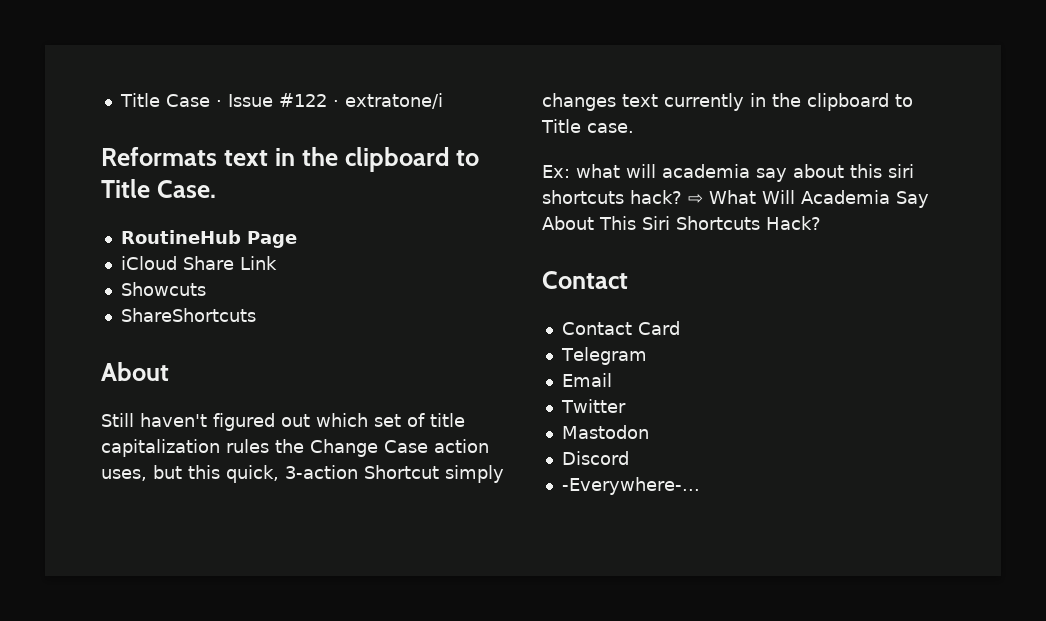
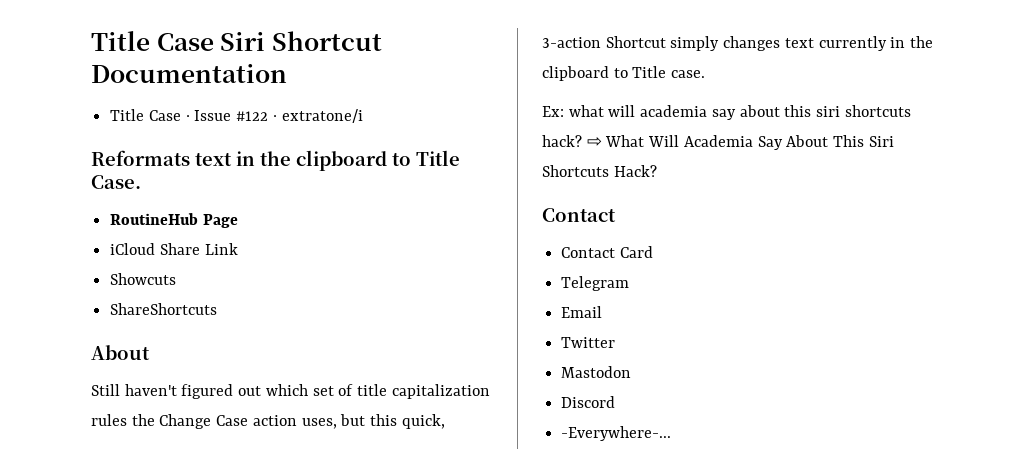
+ Title Case Siri Shortcut Documentation

